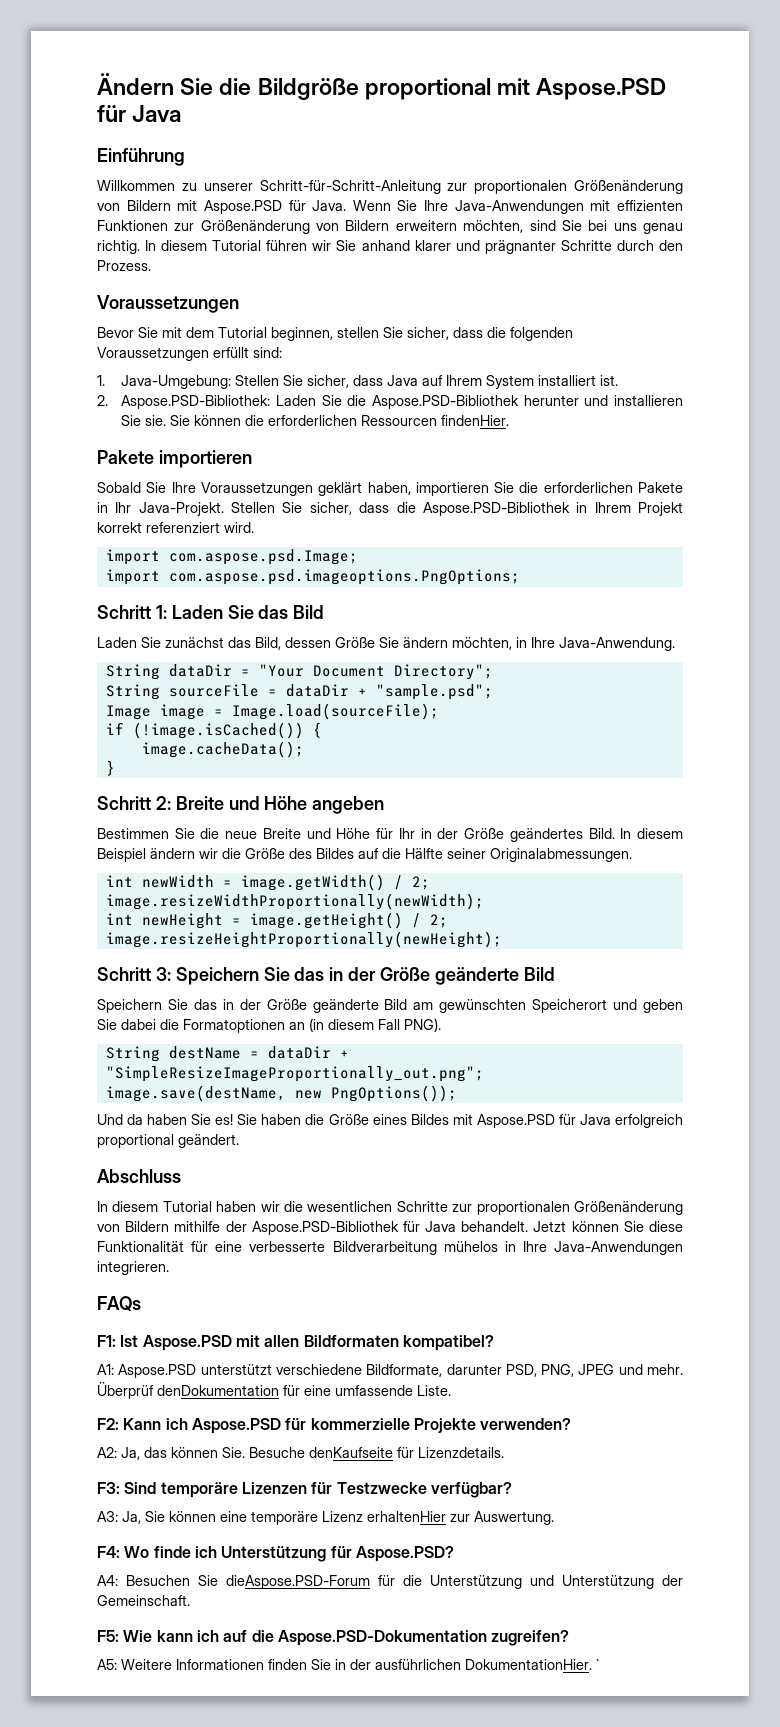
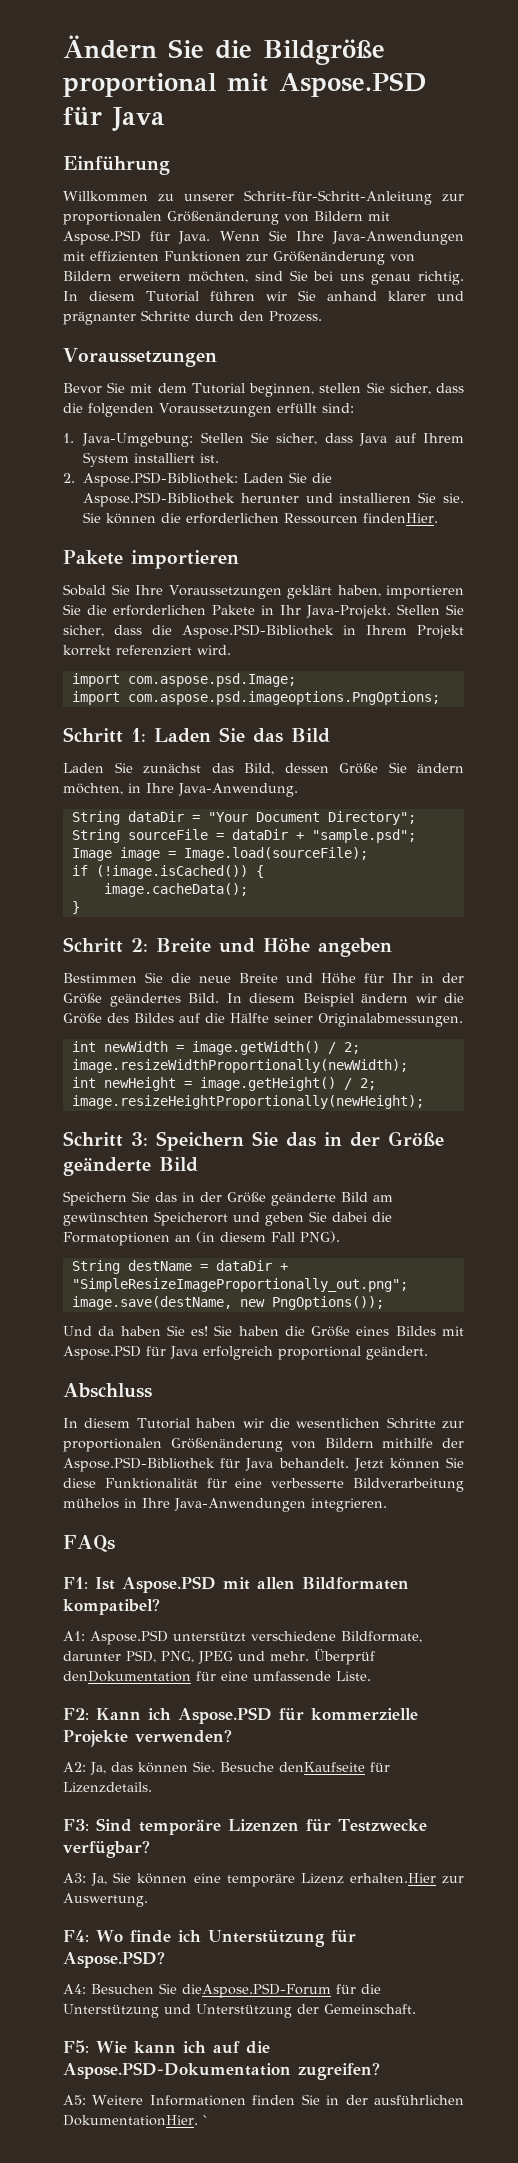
- A3: Ja, Sie können eine temporäre Lizenz erhaltenHier zur Auswertung.
+ A3: Ja, Sie können eine temporäre Lizenz erhalten.Hier zur Auswertung.

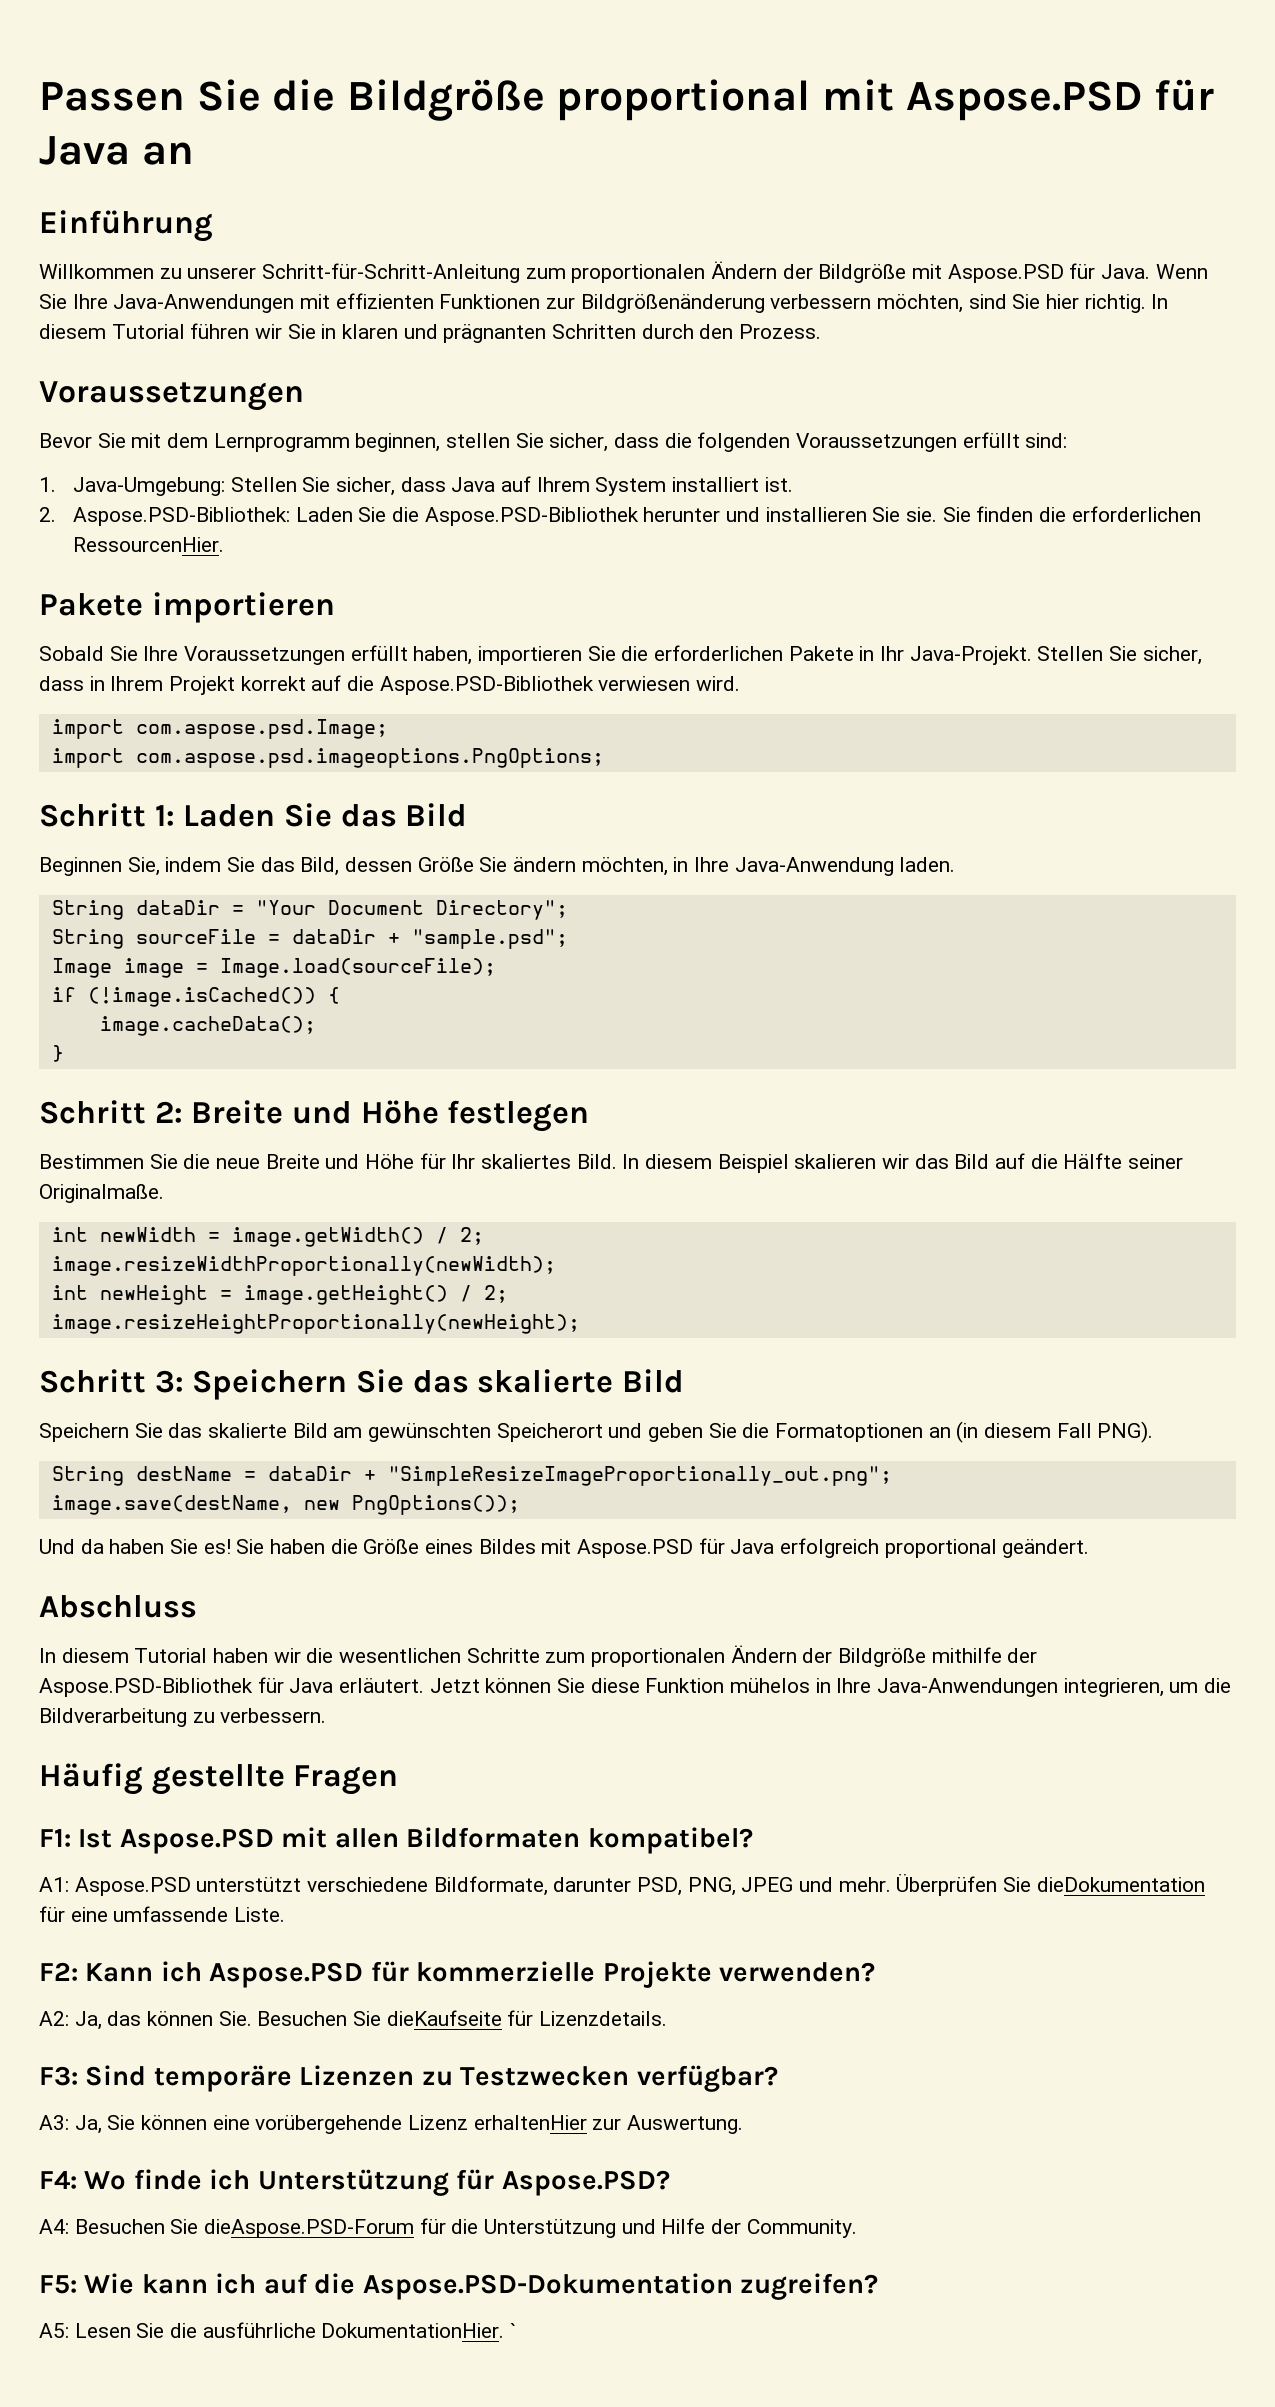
- Ändern Sie die Bildgröße proportional mit Aspose.PSD für Java
+ Passen Sie die Bildgröße proportional mit Aspose.PSD für Java an
- Willkommen zu unserer Schritt-für-Schritt-Anleitung zur proportionalen Größenänderung von Bildern mit Aspose.PSD für Java.
+ Willkommen zu unserer Schritt-für-Schritt-Anleitung zum proportionalen Ändern der Bildgröße mit Aspose.PSD für Java.
- Wenn Sie Ihre Java-Anwendungen mit effizienten Funktionen zur Größenänderung von Bildern erweitern möchten, sind Sie bei uns genau richtig.
+ Wenn Sie Ihre Java-Anwendungen mit effizienten Funktionen zur Bildgrößenänderung verbessern möchten, sind Sie hier richtig.
- In diesem Tutorial führen wir Sie anhand klarer und prägnanter Schritte durch den Prozess.
+ In diesem Tutorial führen wir Sie in klaren und prägnanten Schritten durch den Prozess.
- Bevor Sie mit dem Tutorial beginnen, stellen Sie sicher, dass die folgenden Voraussetzungen erfüllt sind:
+ Bevor Sie mit dem Lernprogramm beginnen, stellen Sie sicher, dass die folgenden Voraussetzungen erfüllt sind:
- Sie können die erforderlichen Ressourcen findenHier.
+ Sie finden die erforderlichen RessourcenHier.
- Sobald Sie Ihre Voraussetzungen geklärt haben, importieren Sie die erforderlichen Pakete in Ihr Java-Projekt.
+ Sobald Sie Ihre Voraussetzungen erfüllt haben, importieren Sie die erforderlichen Pakete in Ihr Java-Projekt.
- Stellen Sie sicher, dass die Aspose.PSD-Bibliothek in Ihrem Projekt korrekt referenziert wird.
+ Stellen Sie sicher, dass in Ihrem Projekt korrekt auf die Aspose.PSD-Bibliothek verwiesen wird.
- Laden Sie zunächst das Bild, dessen Größe Sie ändern möchten, in Ihre Java-Anwendung.
+ Beginnen Sie, indem Sie das Bild, dessen Größe Sie ändern möchten, in Ihre Java-Anwendung laden.
- Schritt 2: Breite und Höhe angeben
+ Schritt 2: Breite und Höhe festlegen
- Bestimmen Sie die neue Breite und Höhe für Ihr in der Größe geändertes Bild. In diesem Beispiel ändern wir die Größe des Bildes auf die Hälfte seiner Originalabmessungen.
+ Bestimmen Sie die neue Breite und Höhe für Ihr skaliertes Bild. In diesem Beispiel skalieren wir das Bild auf die Hälfte seiner Originalmaße.
- Schritt 3: Speichern Sie das in der Größe geänderte Bild
+ Schritt 3: Speichern Sie das skalierte Bild
- Speichern Sie das in der Größe geänderte Bild am gewünschten Speicherort und geben Sie dabei die Formatoptionen an (in diesem Fall PNG).
+ Speichern Sie das skalierte Bild am gewünschten Speicherort und geben Sie die Formatoptionen an (in diesem Fall PNG).
- In diesem Tutorial haben wir die wesentlichen Schritte zur proportionalen Größenänderung von Bildern mithilfe der Aspose.PSD-Bibliothek für Java behandelt.
+ In diesem Tutorial haben wir die wesentlichen Schritte zum proportionalen Ändern der Bildgröße mithilfe der Aspose.PSD-Bibliothek für Java erläutert.
- Jetzt können Sie diese Funktionalität für eine verbesserte Bildverarbeitung mühelos in Ihre Java-Anwendungen integrieren.
- FAQs
+ Jetzt können Sie diese Funktion mühelos in Ihre Java-Anwendungen integrieren, um die Bildverarbeitung zu verbessern.
+ Häufig gestellte Fragen
- Überprüf denDokumentation für eine umfassende Liste.
+ Überprüfen Sie dieDokumentation für eine umfassende Liste.
- A2: Ja, das können Sie. Besuche denKaufseite für Lizenzdetails.
+ A2: Ja, das können Sie. Besuchen Sie dieKaufseite für Lizenzdetails.
- F3: Sind temporäre Lizenzen für Testzwecke verfügbar?
+ F3: Sind temporäre Lizenzen zu Testzwecken verfügbar?
- A3: Ja, Sie können eine temporäre Lizenz erhalten.Hier zur Auswertung.
+ A3: Ja, Sie können eine vorübergehende Lizenz erhaltenHier zur Auswertung.
- A4: Besuchen Sie dieAspose.PSD-Forum für die Unterstützung und Unterstützung der Gemeinschaft.
+ A4: Besuchen Sie dieAspose.PSD-Forum für die Unterstützung und Hilfe der Community.
- A5: Weitere Informationen finden Sie in der ausführlichen DokumentationHier.
+ A5: Lesen Sie die ausführliche DokumentationHier.

